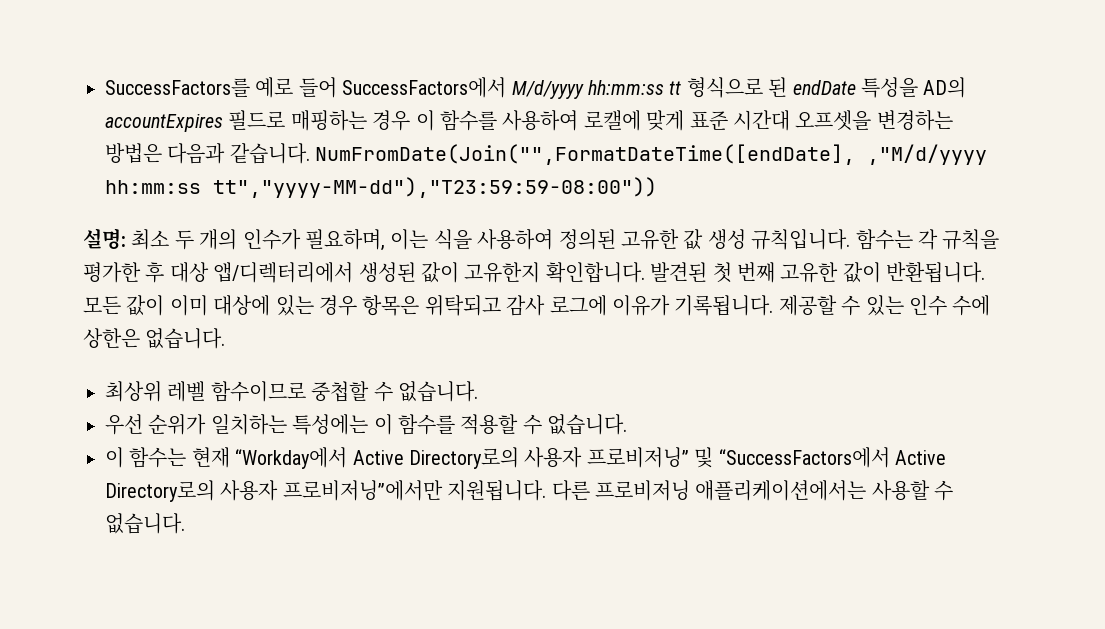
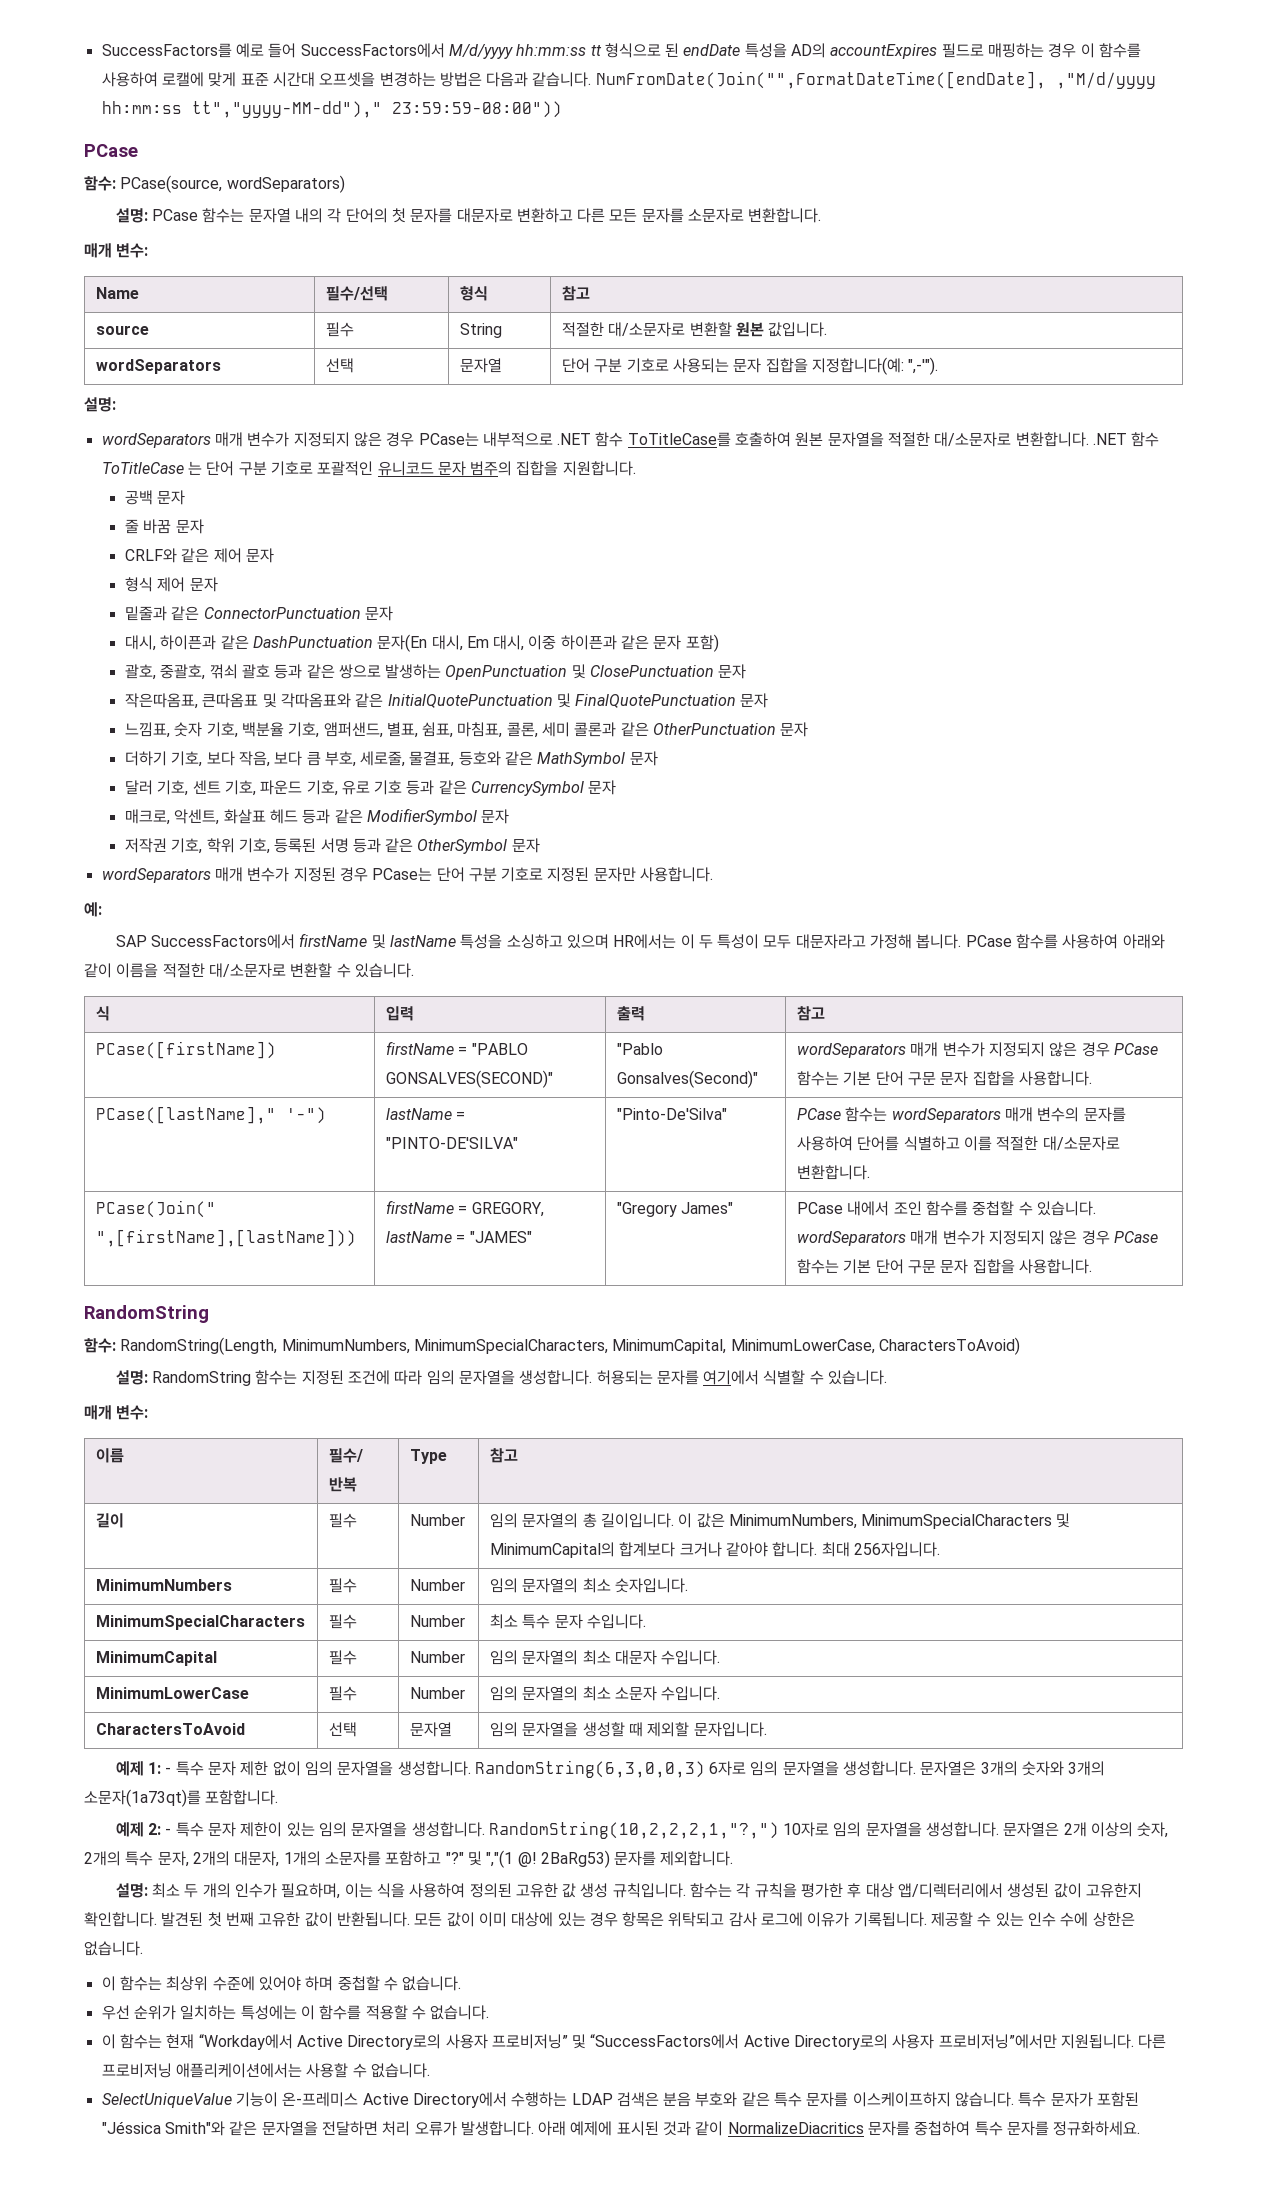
- NumFromDate(Join("",FormatDateTime([endDate], ,"M/d/yyyy hh:mm:ss tt","yyyy-MM-dd"),"T23:59:59-08:00"))
+ NumFromDate(Join("",FormatDateTime([endDate], ,"M/d/yyyy hh:mm:ss tt","yyyy-MM-dd")," 23:59:59-08:00"))
+ PCase
+ 함수: PCase(source, wordSeparators)
+ 설명: PCase 함수는 문자열 내의 각 단어의 첫 문자를 대문자로 변환하고 다른 모든 문자를 소문자로 변환합니다.
+ 매개 변수:
+ Name | 필수/선택 | 형식 | 참고
+ source | 필수 | String | 적절한 대/소문자로 변환할 원본 값입니다.
+ wordSeparators | 선택 | 문자열 | 단어 구분 기호로 사용되는 문자 집합을 지정합니다(예: ",-'").
+ 설명:
+ wordSeparators 매개 변수가 지정되지 않은 경우 PCase는 내부적으로 .NET 함수 ToTitleCase를 호출하여 원본 문자열을 적절한 대/소문자로 변환합니다. .NET 함수 ToTitleCase 는 단어 구분 기호로 포괄적인 유니코드 문자 범주의 집합을 지원합니다.
+ 공백 문자
+ 줄 바꿈 문자
+ CRLF와 같은 제어 문자
+ 형식 제어 문자
+ 밑줄과 같은 ConnectorPunctuation 문자
+ 대시, 하이픈과 같은 DashPunctuation 문자(En 대시, Em 대시, 이중 하이픈과 같은 문자 포함)
+ 괄호, 중괄호, 꺾쇠 괄호 등과 같은 쌍으로 발생하는 OpenPunctuation 및 ClosePunctuation 문자
+ 작은따옴표, 큰따옴표 및 각따옴표와 같은 InitialQuotePunctuation 및 FinalQuotePunctuation 문자
+ 느낌표, 숫자 기호, 백분율 기호, 앰퍼샌드, 별표, 쉼표, 마침표, 콜론, 세미 콜론과 같은 OtherPunctuation 문자
+ 더하기 기호, 보다 작음, 보다 큼 부호, 세로줄, 물결표, 등호와 같은 MathSymbol 문자
+ 달러 기호, 센트 기호, 파운드 기호, 유로 기호 등과 같은 CurrencySymbol 문자
+ 매크로, 악센트, 화살표 헤드 등과 같은 ModifierSymbol 문자
+ 저작권 기호, 학위 기호, 등록된 서명 등과 같은 OtherSymbol 문자
+ wordSeparators 매개 변수가 지정된 경우 PCase는 단어 구분 기호로 지정된 문자만 사용합니다.
+ 예:
+ SAP SuccessFactors에서 firstName 및 lastName 특성을 소싱하고 있으며 HR에서는 이 두 특성이 모두 대문자라고 가정해 봅니다. PCase 함수를 사용하여 아래와 같이 이름을 적절한 대/소문자로 변환할 수 있습니다.
+ 식 | 입력 | 출력 | 참고
+ PCase([firstName]) | firstName = "PABLO GONSALVES(SECOND)" | "Pablo Gonsalves(Second)" | wordSeparators 매개 변수가 지정되지 않은 경우 PCase 함수는 기본 단어 구문 문자 집합을 사용합니다.
+ PCase([lastName]," '-") | lastName = "PINTO-DE'SILVA" | "Pinto-De'Silva" | PCase 함수는 wordSeparators 매개 변수의 문자를 사용하여 단어를 식별하고 이를 적절한 대/소문자로 변환합니다.
+ PCase(Join(" ",[firstName],[lastName])) | firstName = GREGORY, lastName = "JAMES" | "Gregory James" | PCase 내에서 조인 함수를 중첩할 수 있습니다. wordSeparators 매개 변수가 지정되지 않은 경우 PCase 함수는 기본 단어 구문 문자 집합을 사용합니다.
+ RandomString
+ 함수: RandomString(Length, MinimumNumbers, MinimumSpecialCharacters, MinimumCapital, MinimumLowerCase, CharactersToAvoid)
+ 설명: RandomString 함수는 지정된 조건에 따라 임의 문자열을 생성합니다. 허용되는 문자를 여기에서 식별할 수 있습니다.
+ 매개 변수:
+ 이름 | 필수/ 반복 | Type | 참고
+ 길이 | 필수 | Number | 임의 문자열의 총 길이입니다. 이 값은 MinimumNumbers, MinimumSpecialCharacters 및 MinimumCapital의 합계보다 크거나 같아야 합니다. 최대 256자입니다.
+ MinimumNumbers | 필수 | Number | 임의 문자열의 최소 숫자입니다.
+ MinimumSpecialCharacters | 필수 | Number | 최소 특수 문자 수입니다.
+ MinimumCapital | 필수 | Number | 임의 문자열의 최소 대문자 수입니다.
+ MinimumLowerCase | 필수 | Number | 임의 문자열의 최소 소문자 수입니다.
+ CharactersToAvoid | 선택 | 문자열 | 임의 문자열을 생성할 때 제외할 문자입니다.
+ 예제 1: - 특수 문자 제한 없이 임의 문자열을 생성합니다. RandomString(6,3,0,0,3) 6자로 임의 문자열을 생성합니다. 문자열은 3개의 숫자와 3개의 소문자(1a73qt)를 포함합니다.
+ 예제 2: - 특수 문자 제한이 있는 임의 문자열을 생성합니다. RandomString(10,2,2,2,1,"?,") 10자로 임의 문자열을 생성합니다. 문자열은 2개 이상의 숫자, 2개의 특수 문자, 2개의 대문자, 1개의 소문자를 포함하고 "?" 및 ","(1 @! 2BaRg53) 문자를 제외합니다.
- 최상위 레벨 함수이므로 중첩할 수 없습니다.
+ 이 함수는 최상위 수준에 있어야 하며 중첩할 수 없습니다.
+ SelectUniqueValue 기능이 온-프레미스 Active Directory에서 수행하는 LDAP 검색은 분음 부호와 같은 특수 문자를 이스케이프하지 않습니다. 특수 문자가 포함된 "Jéssica Smith"와 같은 문자열을 전달하면 처리 오류가 발생합니다. 아래 예제에 표시된 것과 같이 NormalizeDiacritics 문자를 중첩하여 특수 문자를 정규화하세요.

